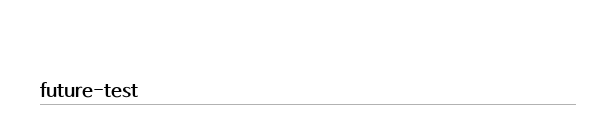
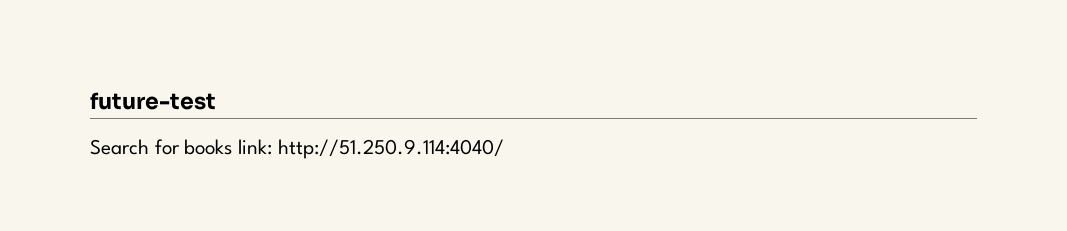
+ Search for books link: http://51.250.9.114:4040/

